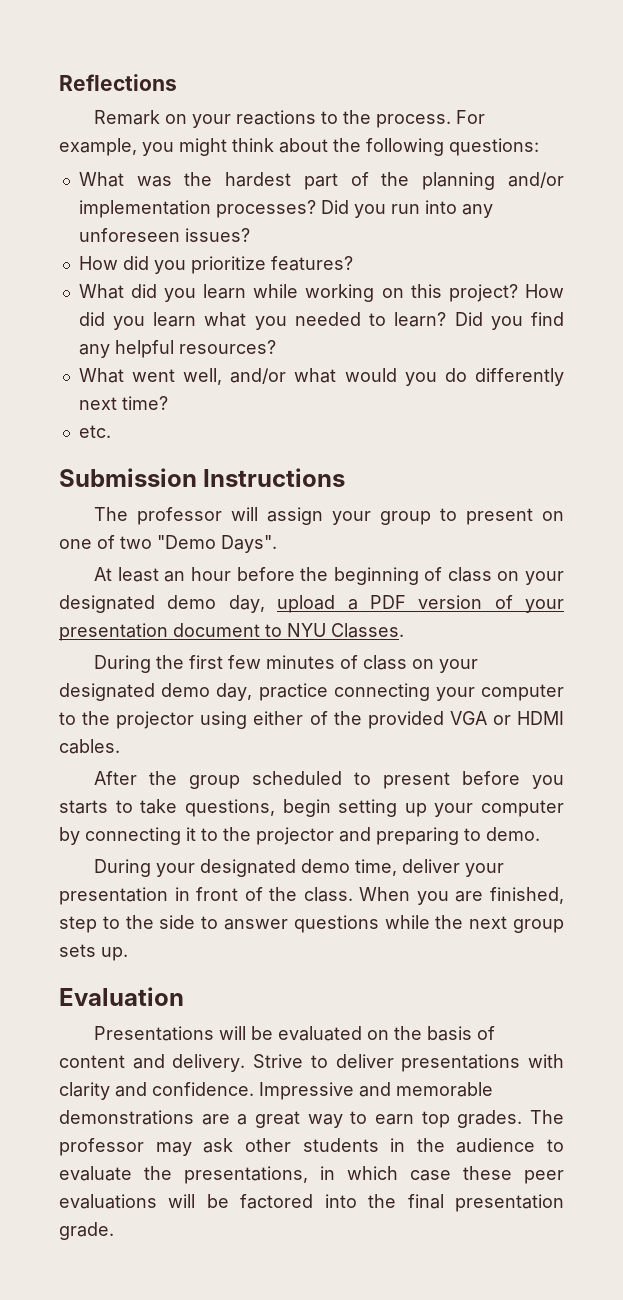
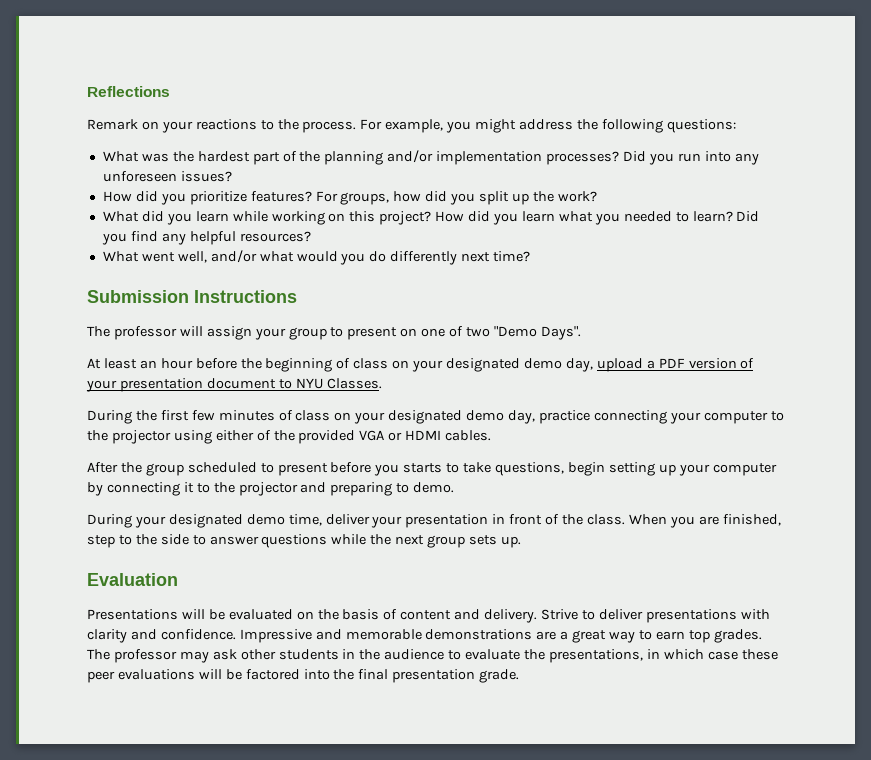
- For example, you might think about the following questions:
+ For example, you might address the following questions:
+ For groups, how did you split up the work?
- etc.

